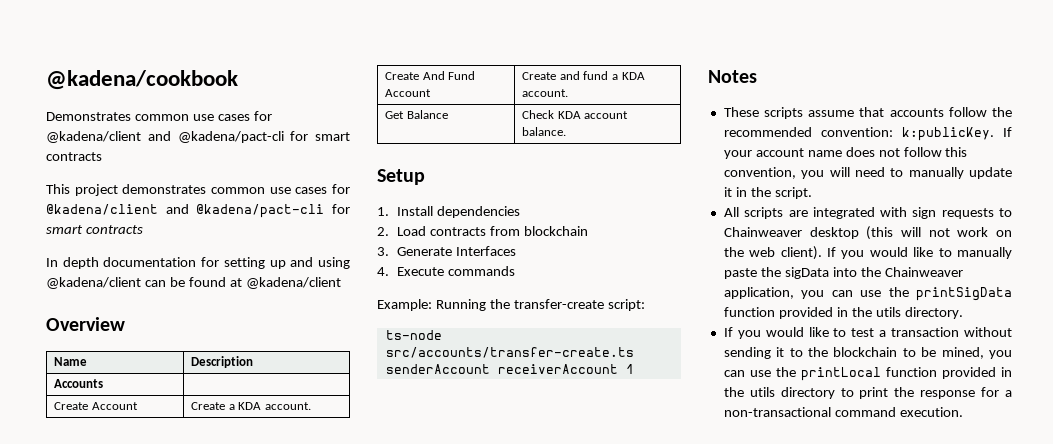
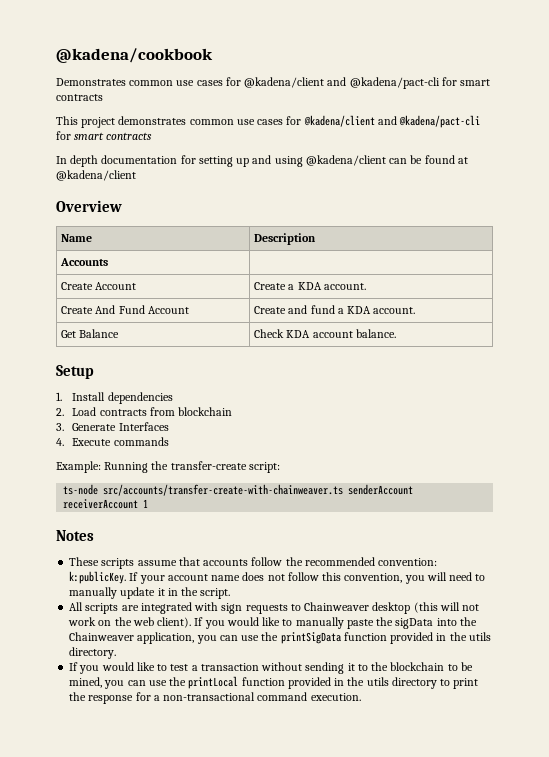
- ts-node src/accounts/transfer-create.ts senderAccount receiverAccount 1
+ ts-node src/accounts/transfer-create-with-chainweaver.ts senderAccount receiverAccount 1

